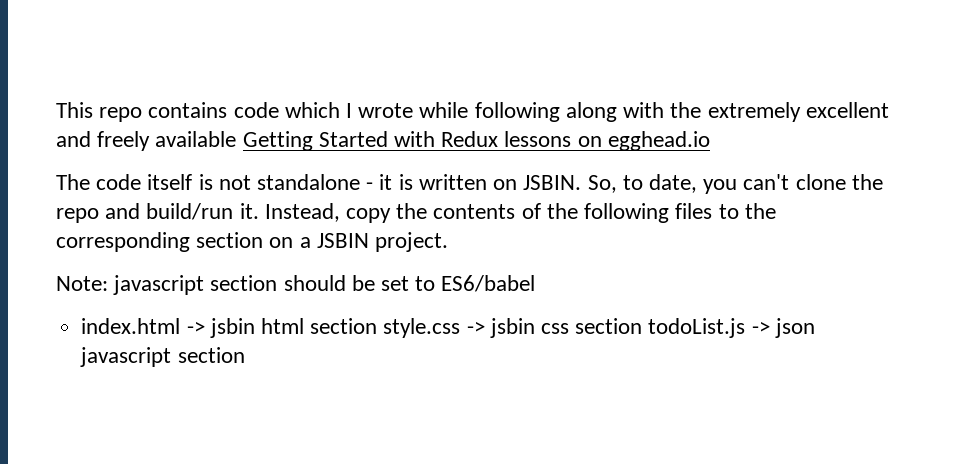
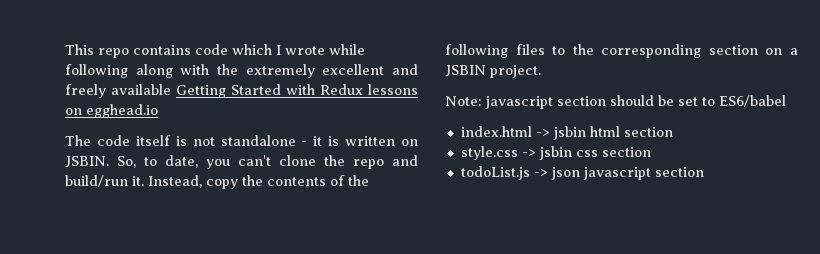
- index.html -> jsbin html section style.css -> jsbin css section todoList.js -> json javascript section
+ index.html -> jsbin html section
+ style.css -> jsbin css section
+ todoList.js -> json javascript section

